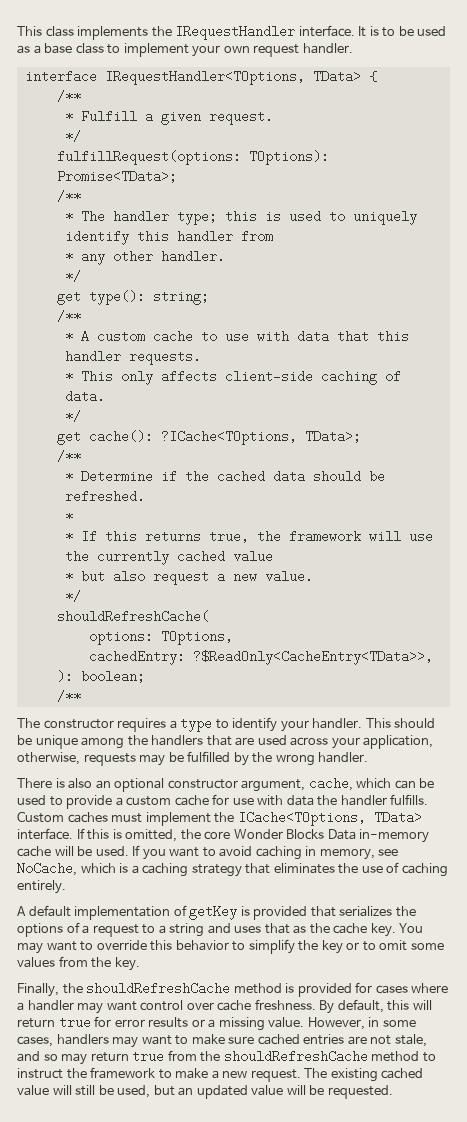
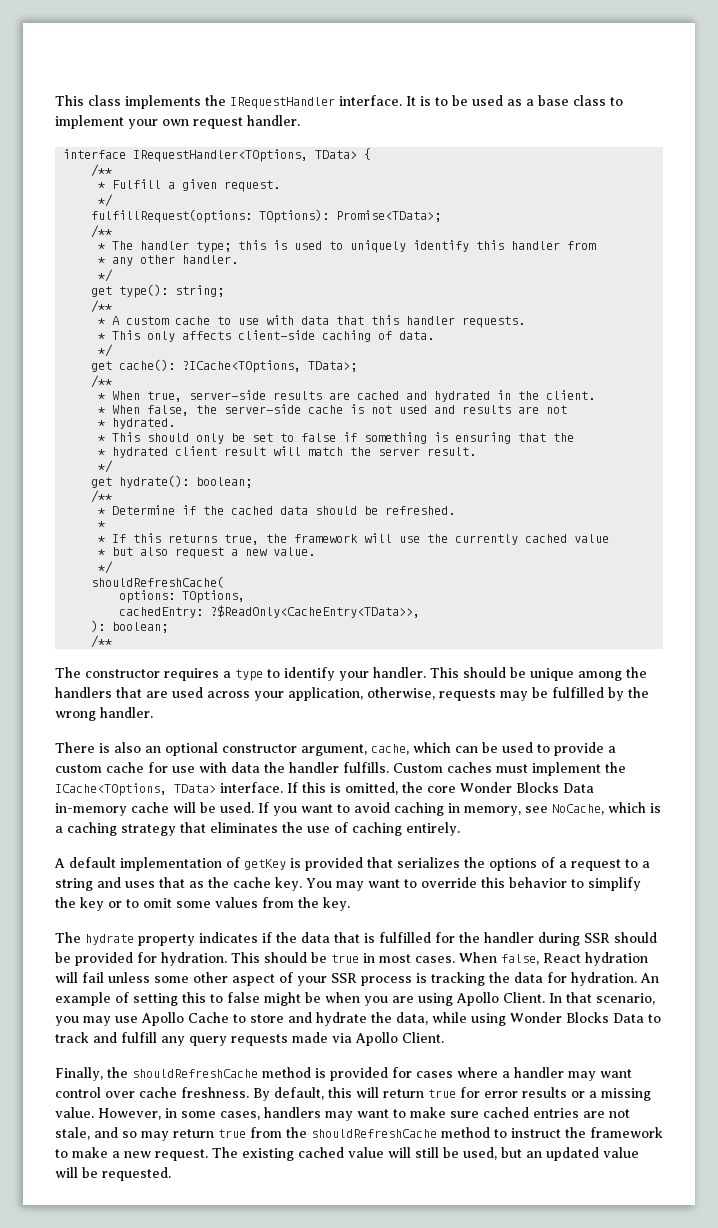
+ * When true, server-side results are cached and hydrated in the client.
+ * When false, the server-side cache is not used and results are not
+ * hydrated.
+ * This should only be set to false if something is ensuring that the
+ * hydrated client result will match the server result.
+ */
+ get hydrate(): boolean;
+ /**
+ The hydrate property indicates if the data that is fulfilled for the handler during SSR should be provided for hydration. This should be true in most cases. When false, React hydration will fail unless some other aspect of your SSR process is tracking the data for hydration. An example of setting this to false might be when you are using Apollo Client. In that scenario, you may use Apollo Cache to store and hydrate the data, while using Wonder Blocks Data to track and fulfill any query requests made via Apollo Client.

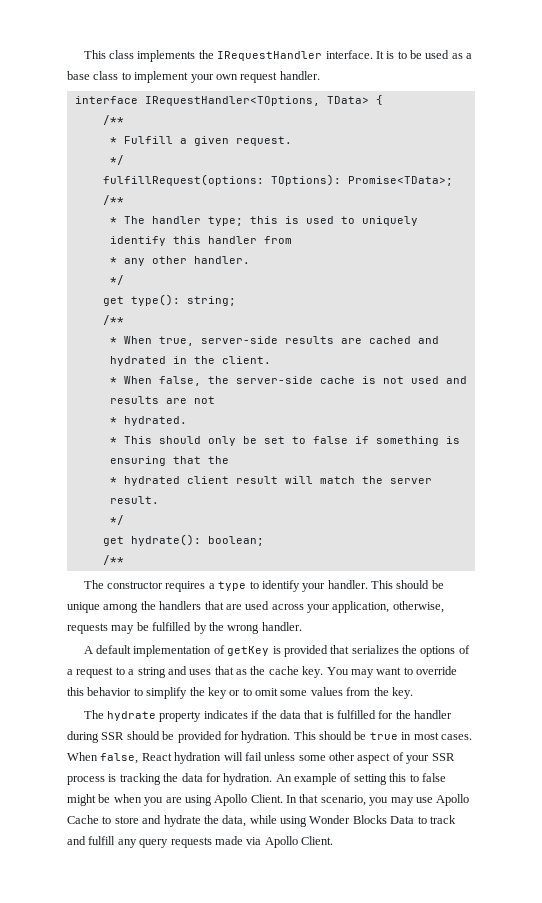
- * A custom cache to use with data that this handler requests.
- * This only affects client-side caching of data.
- */
- get cache(): ?ICache<TOptions, TData>;
- /**
- * Determine if the cached data should be refreshed.
- *
- * If this returns true, the framework will use the currently cached value
- * but also request a new value.
- */
- shouldRefreshCache(
- options: TOptions,
- cachedEntry: ?$ReadOnly<CacheEntry<TData>>,
- ): boolean;
- /**
- There is also an optional constructor argument, cache, which can be used to provide a custom cache for use with data the handler fulfills. Custom caches must implement the ICache<TOptions, TData> interface. If this is omitted, the core Wonder Blocks Data in-memory cache will be used. If you want to avoid caching in memory, see NoCache, which is a caching strategy that eliminates the use of caching entirely.
- Finally, the shouldRefreshCache method is provided for cases where a handler may want control over cache freshness. By default, this will return true for error results or a missing value. However, in some cases, handlers may want to make sure cached entries are not stale, and so may return true from the shouldRefreshCache method to instruct the framework to make a new request. The existing cached value will still be used, but an updated value will be requested.

